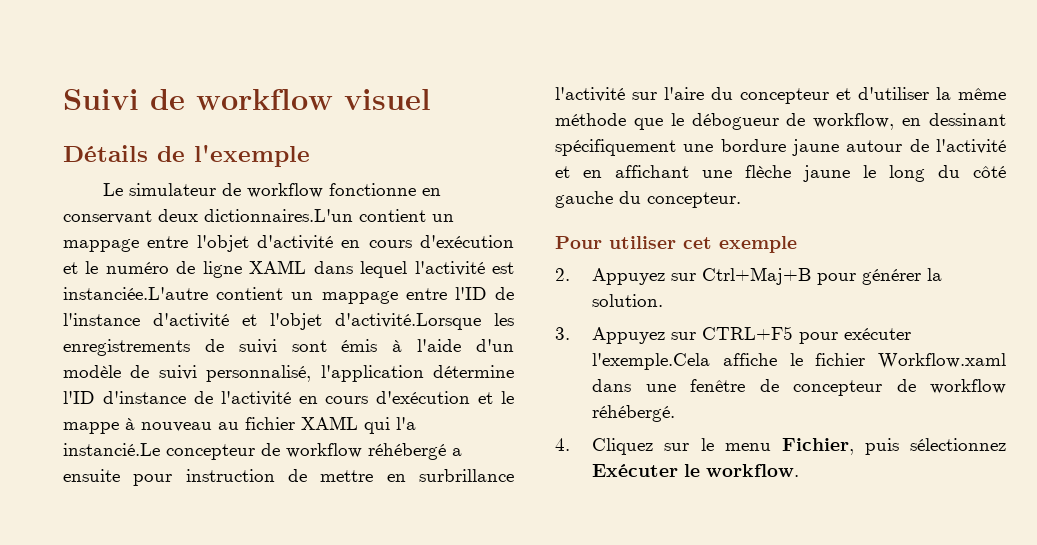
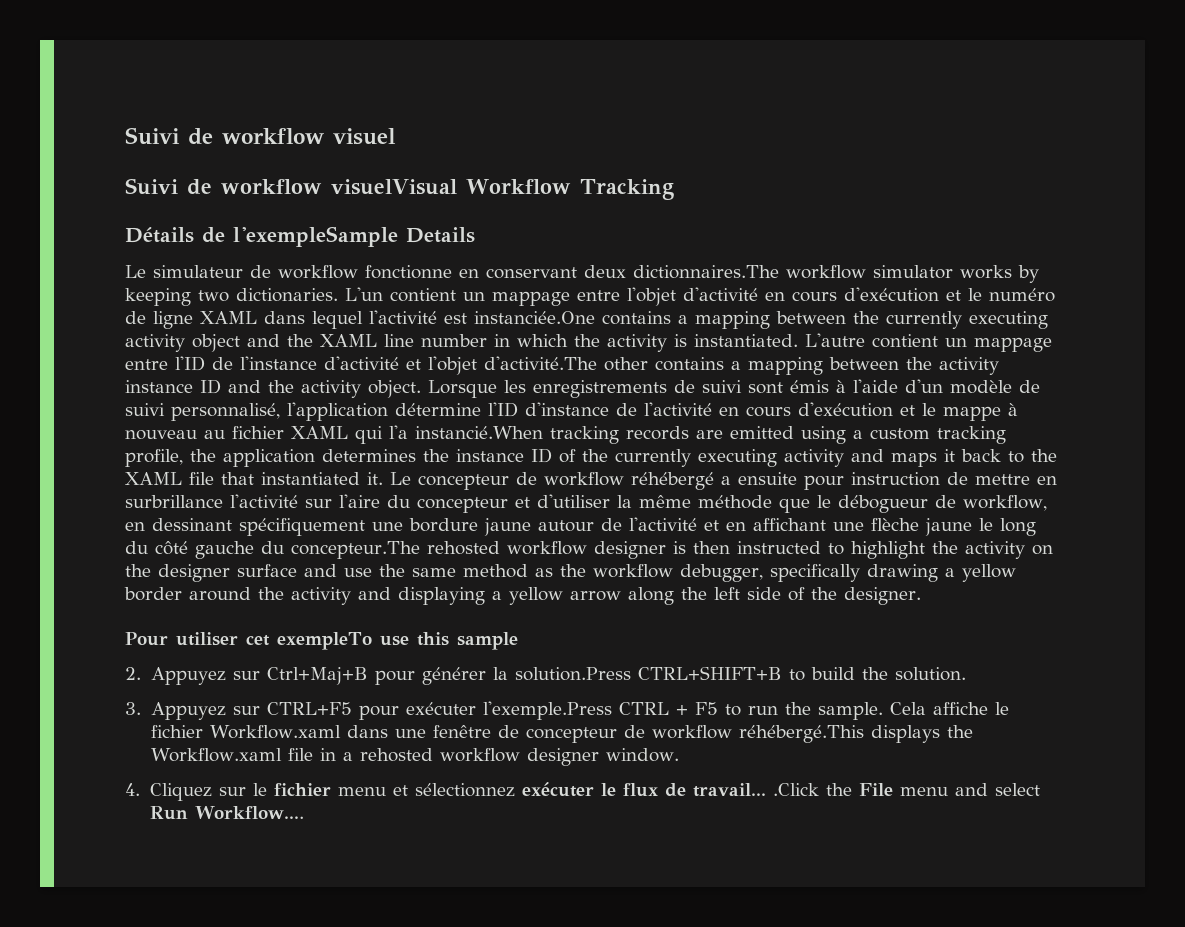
+ Suivi de workflow visuelVisual Workflow Tracking
- Détails de l'exemple
+ Détails de l'exempleSample Details
- Le simulateur de workflow fonctionne en conservant deux dictionnaires.L'un contient un mappage entre l'objet d'activité en cours d'exécution et le numéro de ligne XAML dans lequel l'activité est instanciée.L'autre contient un mappage entre l'ID de l'instance d'activité et l'objet d'activité.Lorsque les enregistrements de suivi sont émis à l'aide d'un modèle de suivi personnalisé, l'application détermine l'ID d'instance de l'activité en cours d'exécution et le mappe à nouveau au fichier XAML qui l'a instancié.Le concepteur de workflow réhébergé a ensuite pour instruction de mettre en surbrillance l'activité sur l'aire du concepteur et d'utiliser la même méthode que le débogueur de workflow, en dessinant spécifiquement une bordure jaune autour de l'activité et en affichant une flèche jaune le long du côté gauche du concepteur.
+ Le simulateur de workflow fonctionne en conservant deux dictionnaires.The workflow simulator works by keeping two dictionaries. L'un contient un mappage entre l'objet d'activité en cours d'exécution et le numéro de ligne XAML dans lequel l'activité est instanciée.One contains a mapping between the currently executing activity object and the XAML line number in which the activity is instantiated. L'autre contient un mappage entre l'ID de l'instance d'activité et l'objet d'activité.The other contains a mapping between the activity instance ID and the activity object. Lorsque les enregistrements de suivi sont émis à l'aide d'un modèle de suivi personnalisé, l'application détermine l'ID d'instance de l'activité en cours d'exécution et le mappe à nouveau au fichier XAML qui l'a instancié.When tracking records are emitted using a custom tracking profile, the application determines the instance ID of the currently executing activity and maps it back to the XAML file that instantiated it. Le concepteur de workflow réhébergé a ensuite pour instruction de mettre en surbrillance l'activité sur l'aire du concepteur et d'utiliser la même méthode que le débogueur de workflow, en dessinant spécifiquement une bordure jaune autour de l'activité et en affichant une flèche jaune le long du côté gauche du concepteur.The rehosted workflow designer is then instructed to highlight the activity on the designer surface and use the same method as the workflow debugger, specifically drawing a yellow border around the activity and displaying a yellow arrow along the left side of the designer.
- Pour utiliser cet exemple
+ Pour utiliser cet exempleTo use this sample
- 2. Appuyez sur Ctrl+Maj+B pour générer la solution.
+ 2. Appuyez sur Ctrl+Maj+B pour générer la solution.Press CTRL+SHIFT+B to build the solution.
- 3. Appuyez sur CTRL+F5 pour exécuter l'exemple.Cela affiche le fichier Workflow.xaml dans une fenêtre de concepteur de workflow réhébergé.
- 4. Cliquez sur le menu Fichier, puis sélectionnez Exécuter le workflow.
+ 3. Appuyez sur CTRL+F5 pour exécuter l'exemple.Press CTRL + F5 to run the sample. Cela affiche le fichier Workflow.xaml dans une fenêtre de concepteur de workflow réhébergé.This displays the Workflow.xaml file in a rehosted workflow designer window.
+ 4. Cliquez sur le fichier menu et sélectionnez exécuter le flux de travail... .Click the File menu and select Run Workflow....

